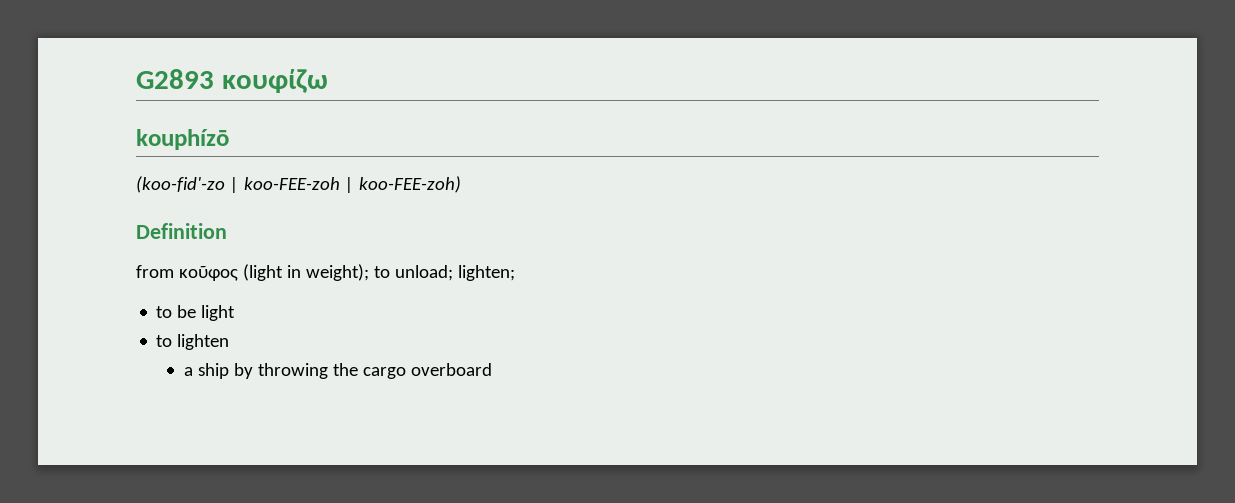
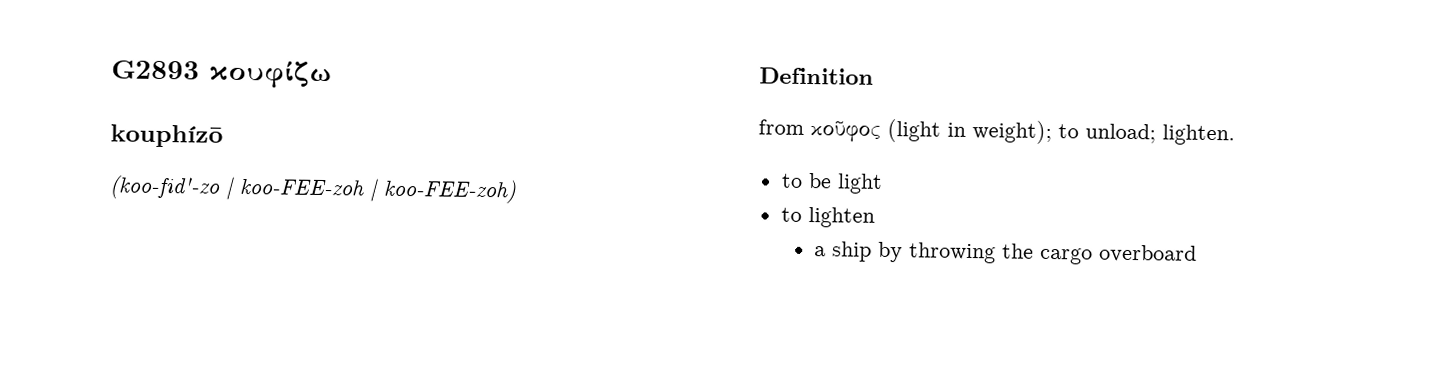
- from κοῦφος (light in weight); to unload; lighten;
+ from κοῦφος (light in weight); to unload; lighten.

